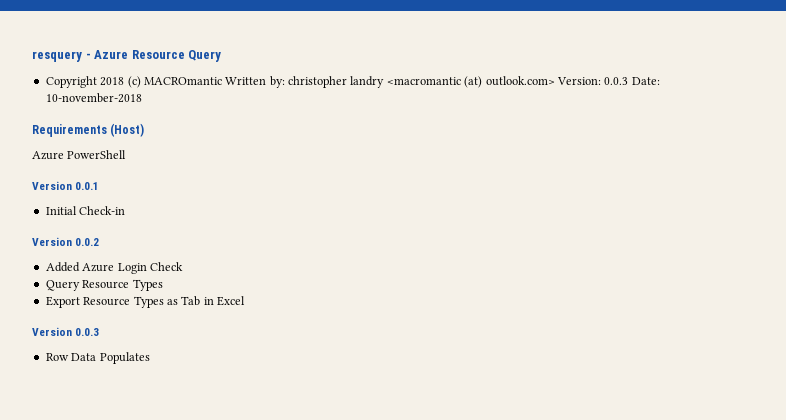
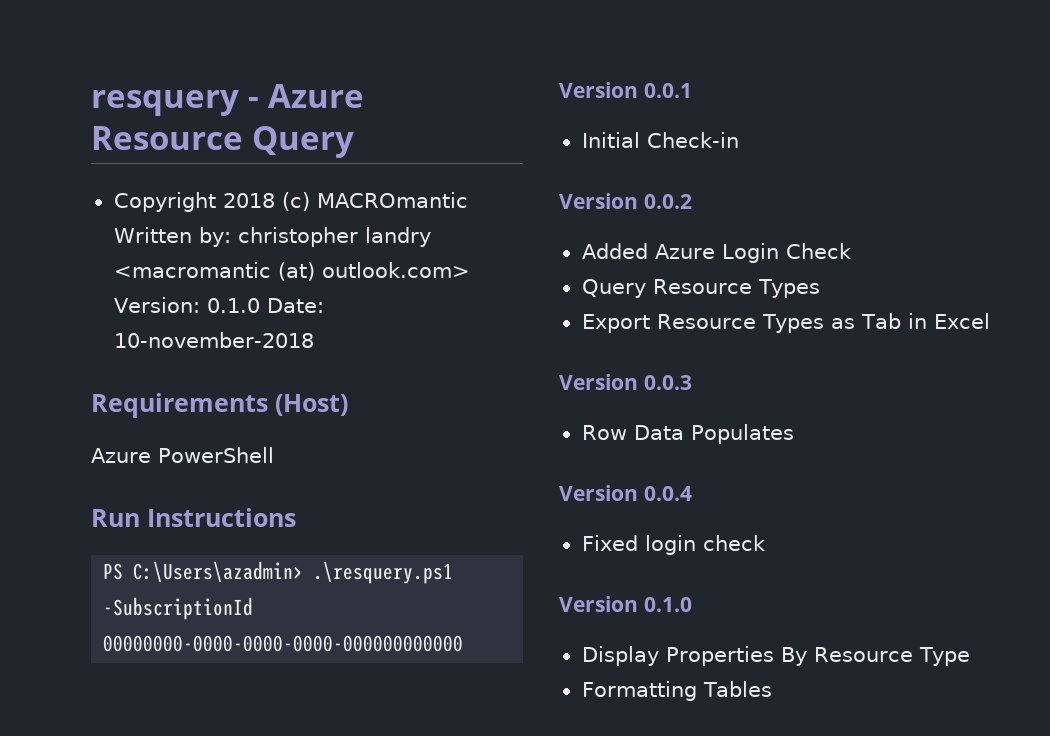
- Copyright 2018 (c) MACROmantic Written by: christopher landry <macromantic (at) outlook.com> Version: 0.0.3 Date: 10-november-2018
+ Copyright 2018 (c) MACROmantic Written by: christopher landry <macromantic (at) outlook.com> Version: 0.1.0 Date: 10-november-2018
+ Run Instructions
+ PS C:\Users\azadmin> .\resquery.ps1 -SubscriptionId 00000000-0000-0000-0000-000000000000
+ Version 0.0.4
+ Fixed login check
+ Version 0.1.0
+ Display Properties By Resource Type
+ Formatting Tables

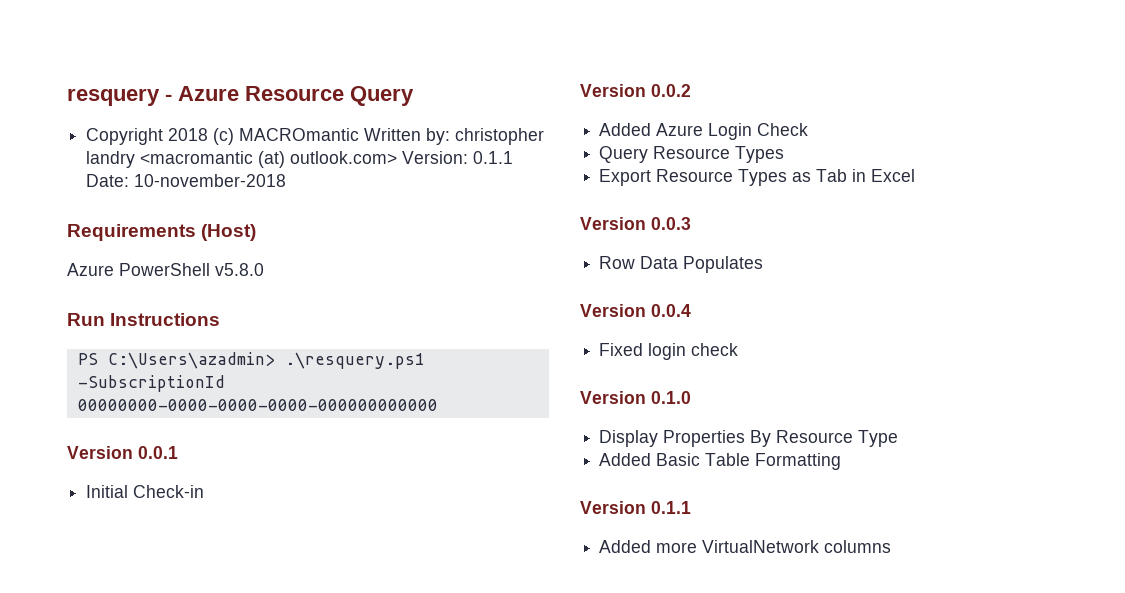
- Copyright 2018 (c) MACROmantic Written by: christopher landry <macromantic (at) outlook.com> Version: 0.1.0 Date: 10-november-2018
+ Copyright 2018 (c) MACROmantic Written by: christopher landry <macromantic (at) outlook.com> Version: 0.1.1 Date: 10-november-2018
- Azure PowerShell
+ Azure PowerShell v5.8.0
- Formatting Tables
+ Added Basic Table Formatting
+ Version 0.1.1
+ Added more VirtualNetwork columns

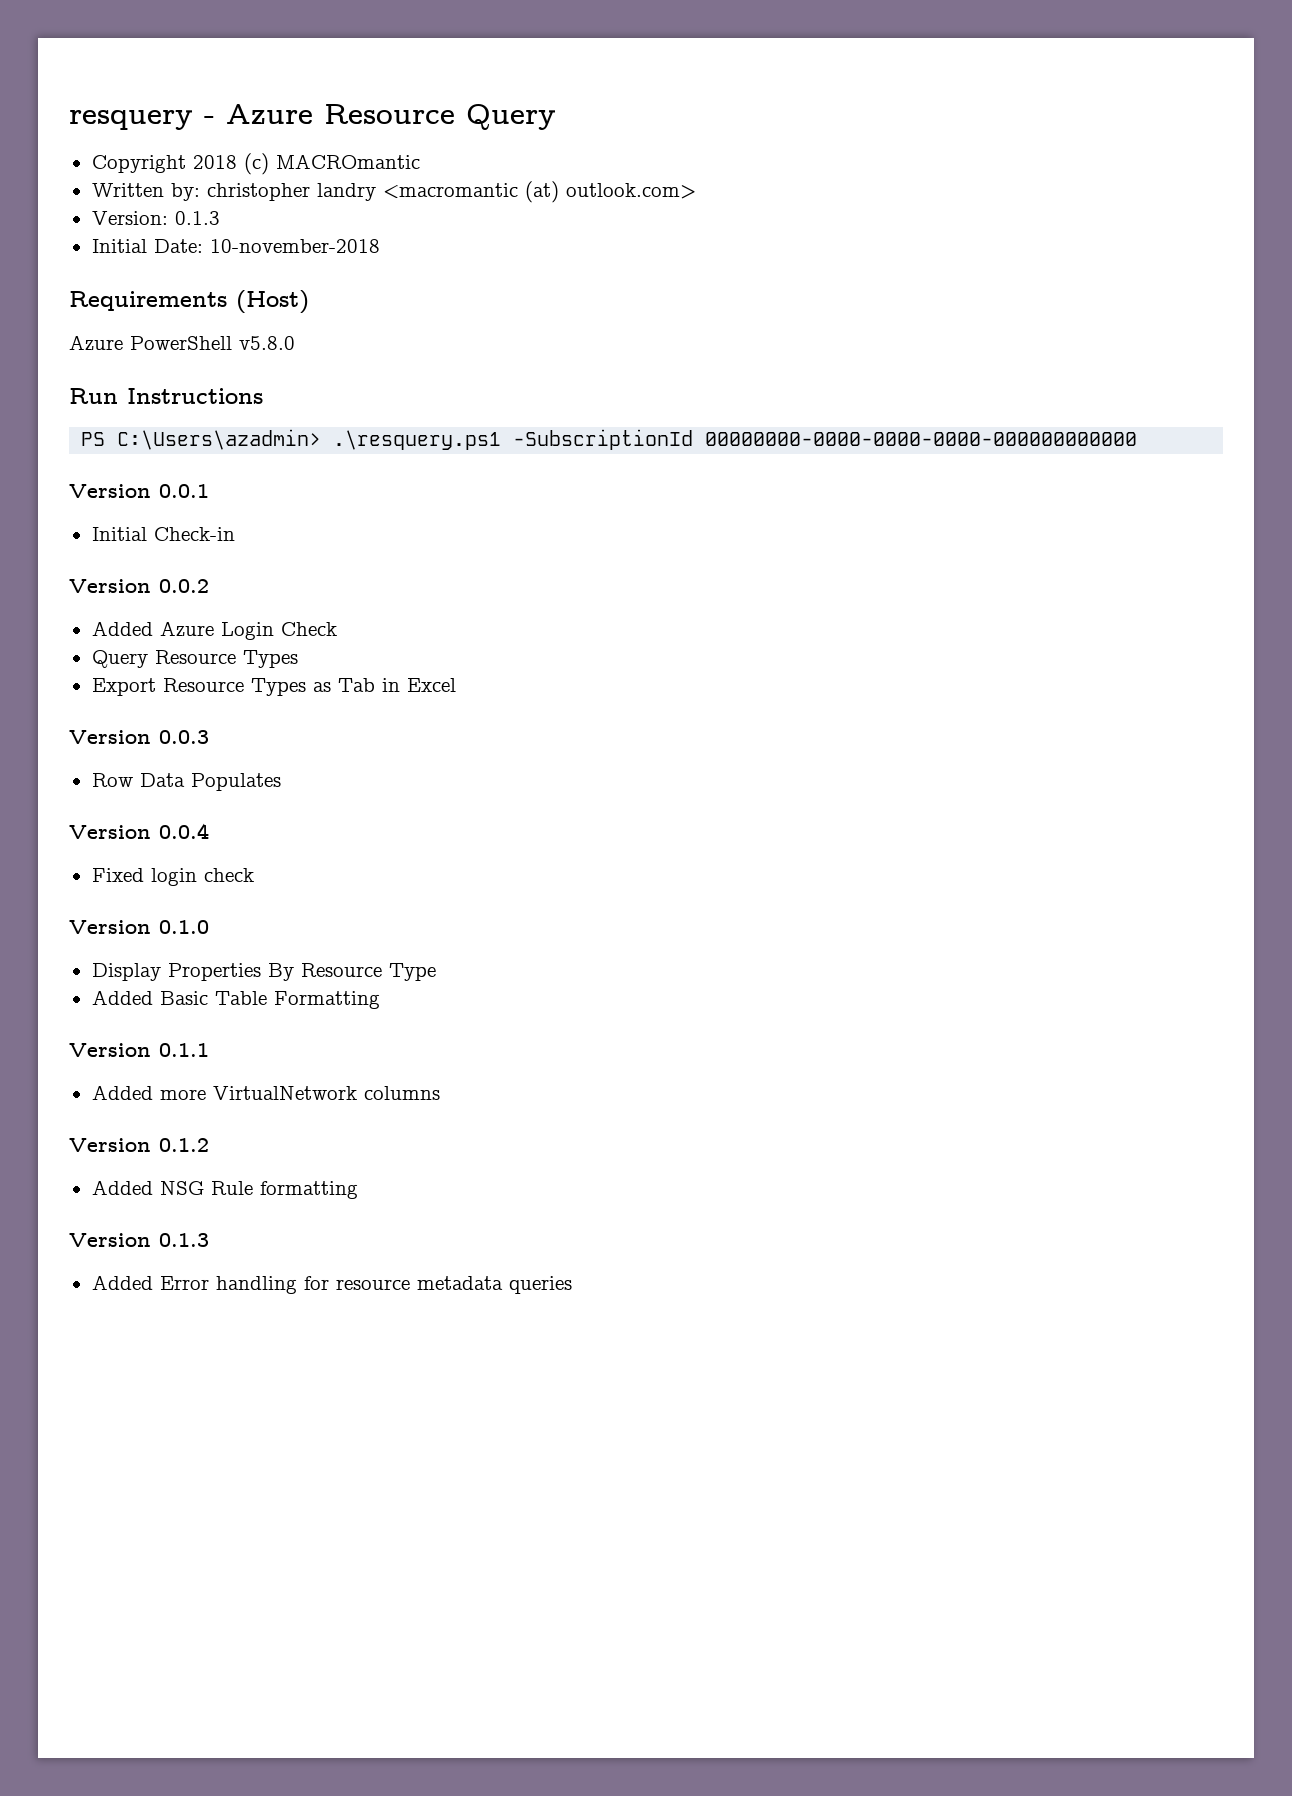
- Copyright 2018 (c) MACROmantic Written by: christopher landry <macromantic (at) outlook.com> Version: 0.1.1 Date: 10-november-2018
+ Copyright 2018 (c) MACROmantic
+ Written by: christopher landry <macromantic (at) outlook.com>
+ Version: 0.1.3
+ Initial Date: 10-november-2018
+ Version 0.1.2
+ Added NSG Rule formatting
+ Version 0.1.3
+ Added Error handling for resource metadata queries

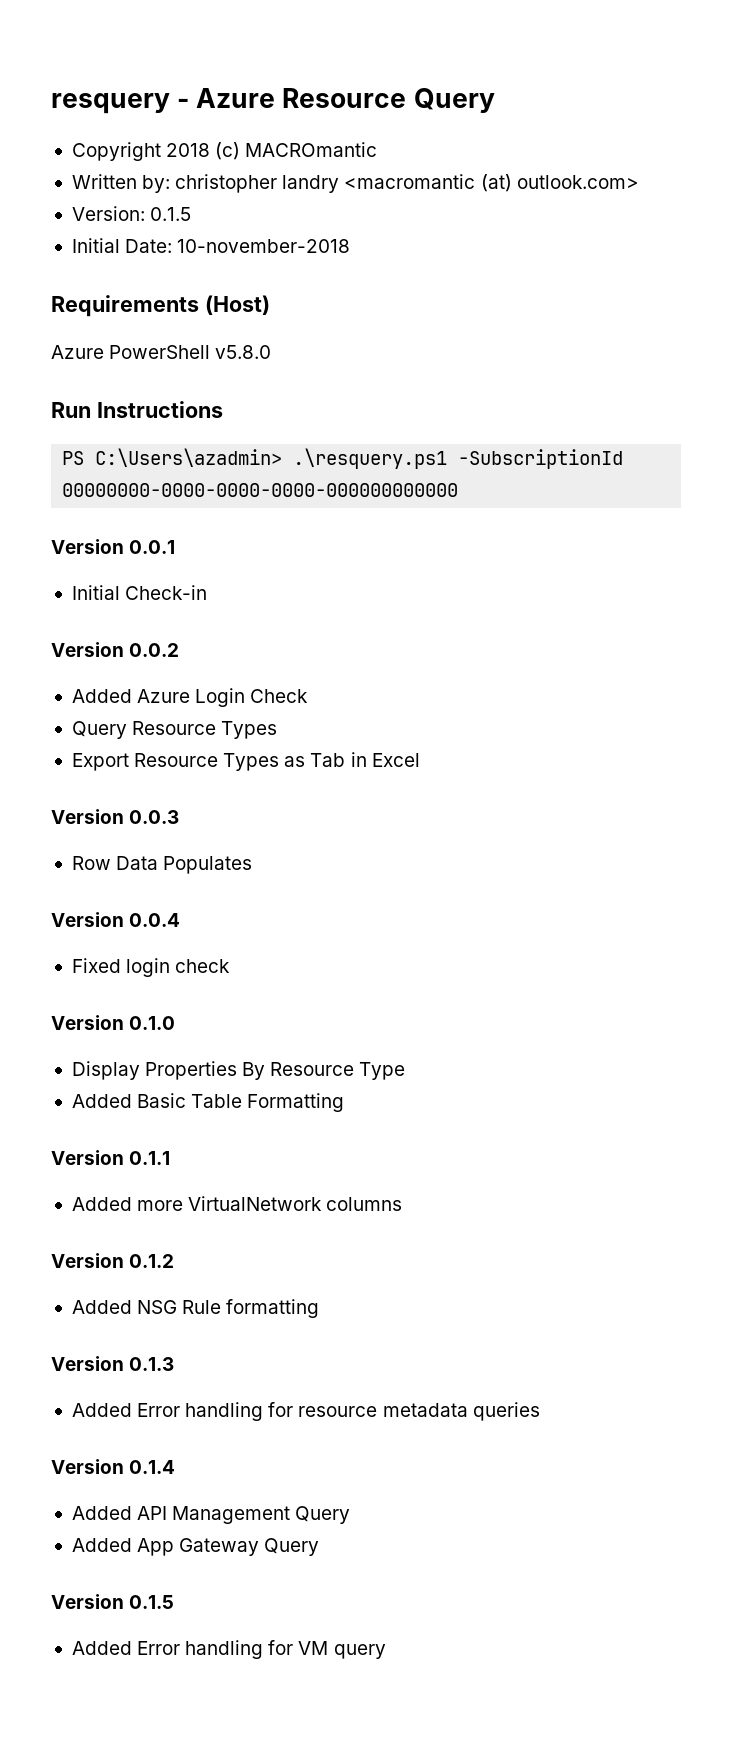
- Version: 0.1.3
+ Version: 0.1.5
+ Version 0.1.4
+ Added API Management Query
+ Added App Gateway Query
+ Version 0.1.5
+ Added Error handling for VM query

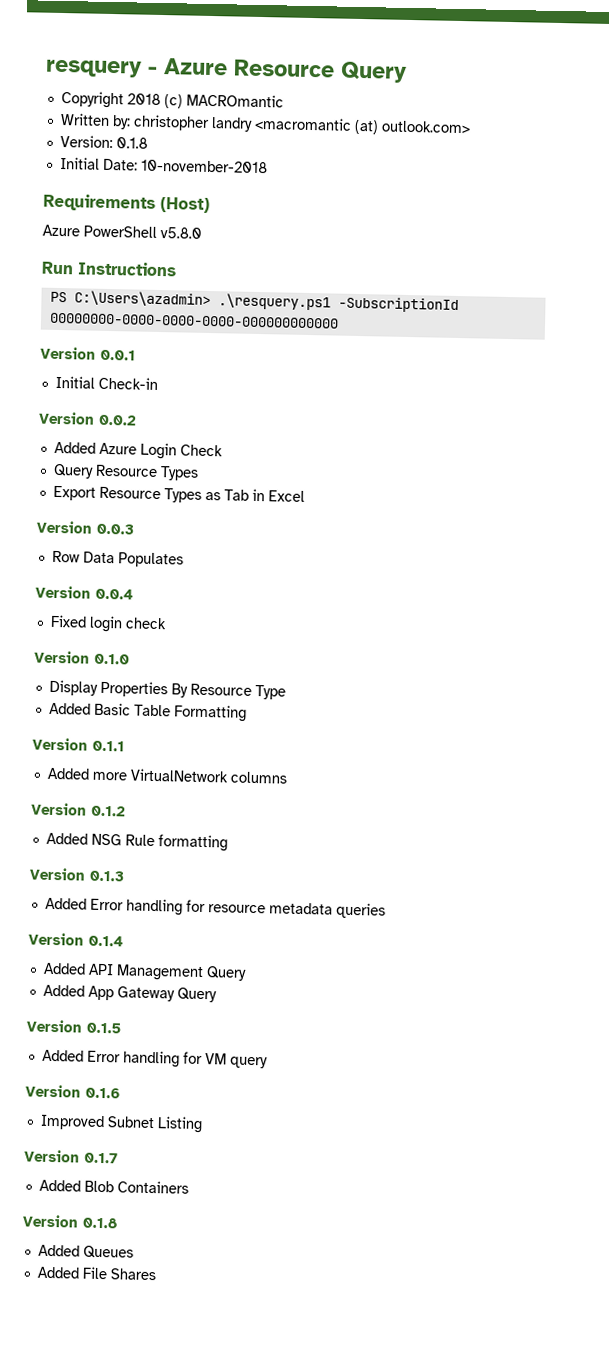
- Version: 0.1.5
+ Version: 0.1.8
+ Version 0.1.6
+ Improved Subnet Listing
+ Version 0.1.7
+ Added Blob Containers
+ Version 0.1.8
+ Added Queues
+ Added File Shares

